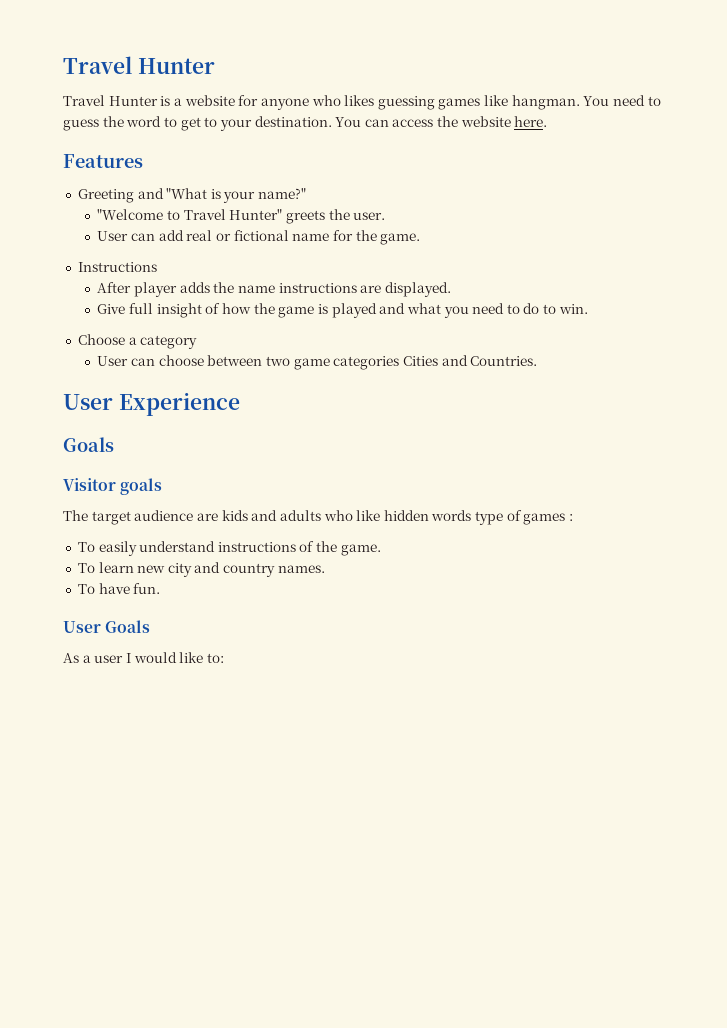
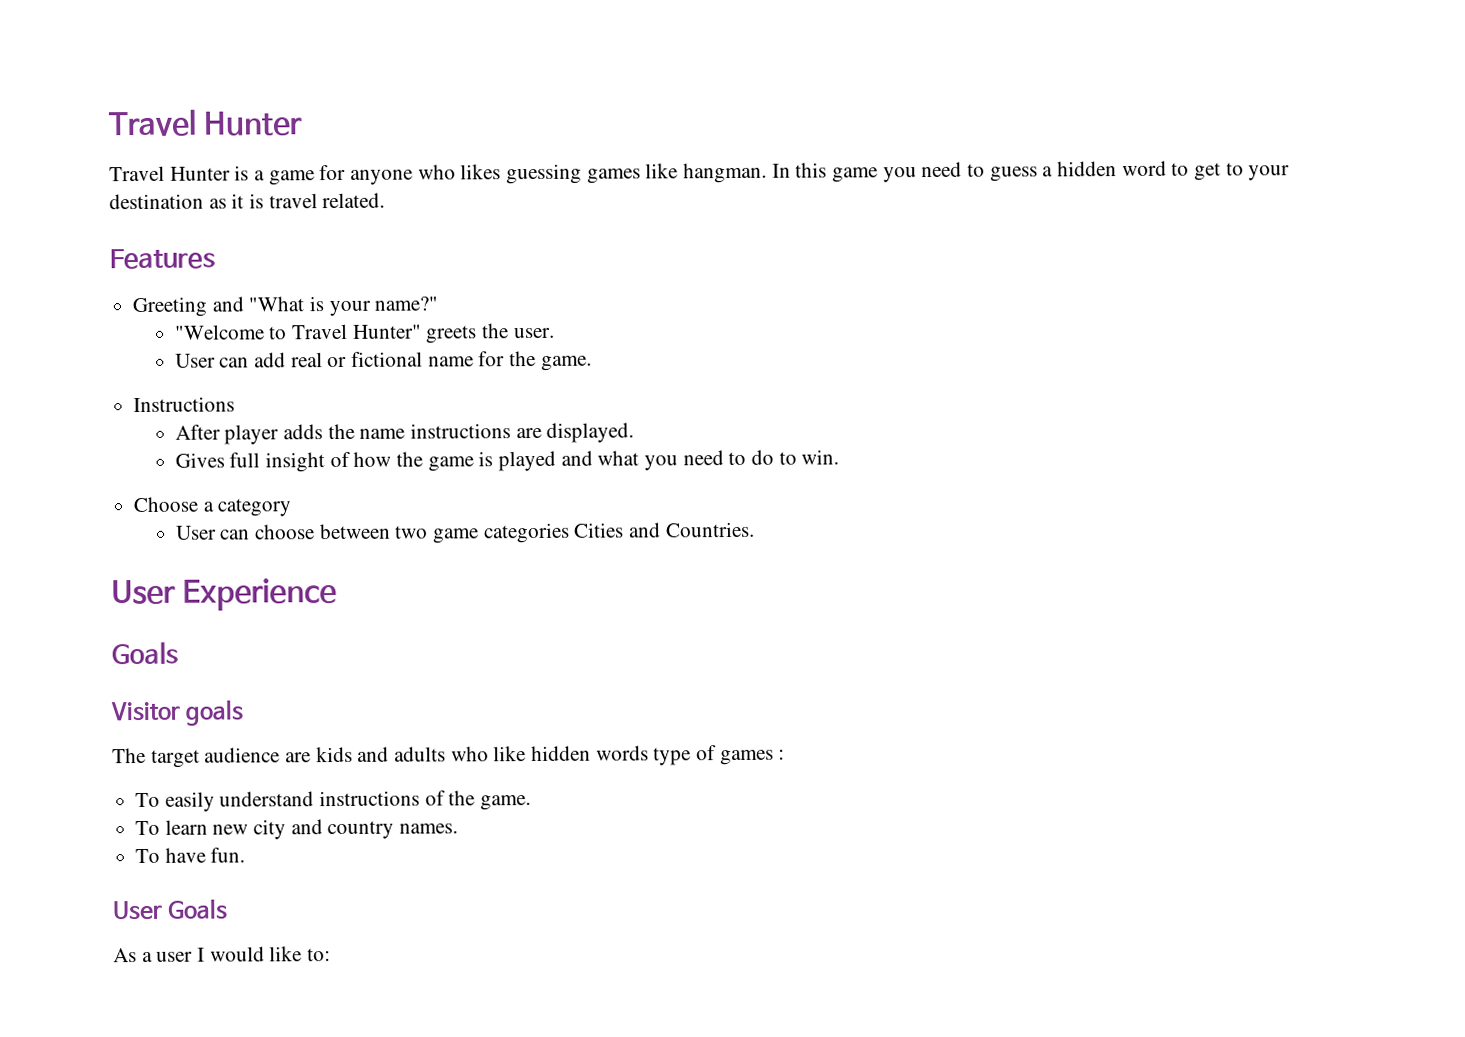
- Travel Hunter is a website for anyone who likes guessing games like hangman.
+ Travel Hunter is a game for anyone who likes guessing games like hangman.
- You need to guess the word to get to your destination. You can access the website here.
+ In this game you need to guess a hidden word to get to your destination as it is travel related.
- Give full insight of how the game is played and what you need to do to win.
+ Gives full insight of how the game is played and what you need to do to win.

